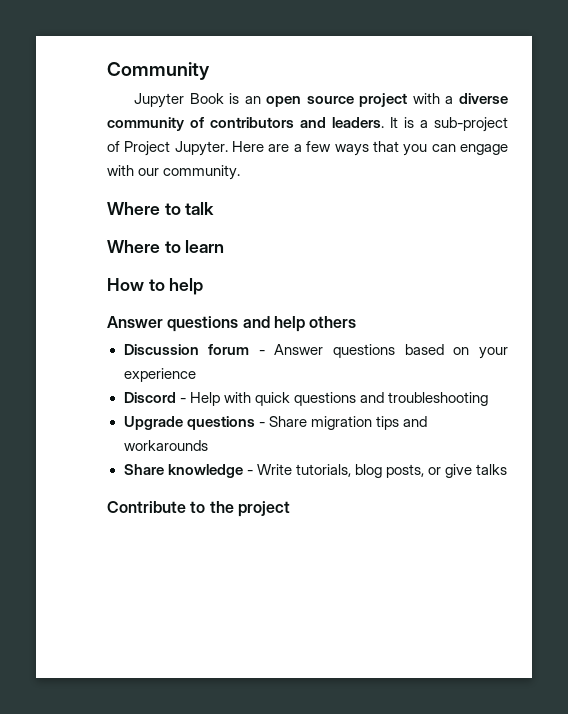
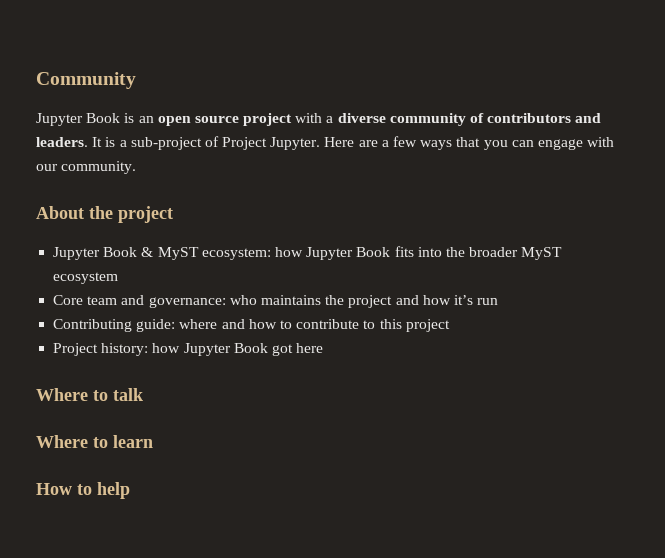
+ About the project
+ Jupyter Book & MyST ecosystem: how Jupyter Book fits into the broader MyST ecosystem
+ Core team and governance: who maintains the project and how it’s run
+ Contributing guide: where and how to contribute to this project
+ Project history: how Jupyter Book got here
- Answer questions and help others
- Discussion forum - Answer questions based on your experience
- Discord - Help with quick questions and troubleshooting
- Upgrade questions - Share migration tips and workarounds
- Share knowledge - Write tutorials, blog posts, or give talks
- Contribute to the project

